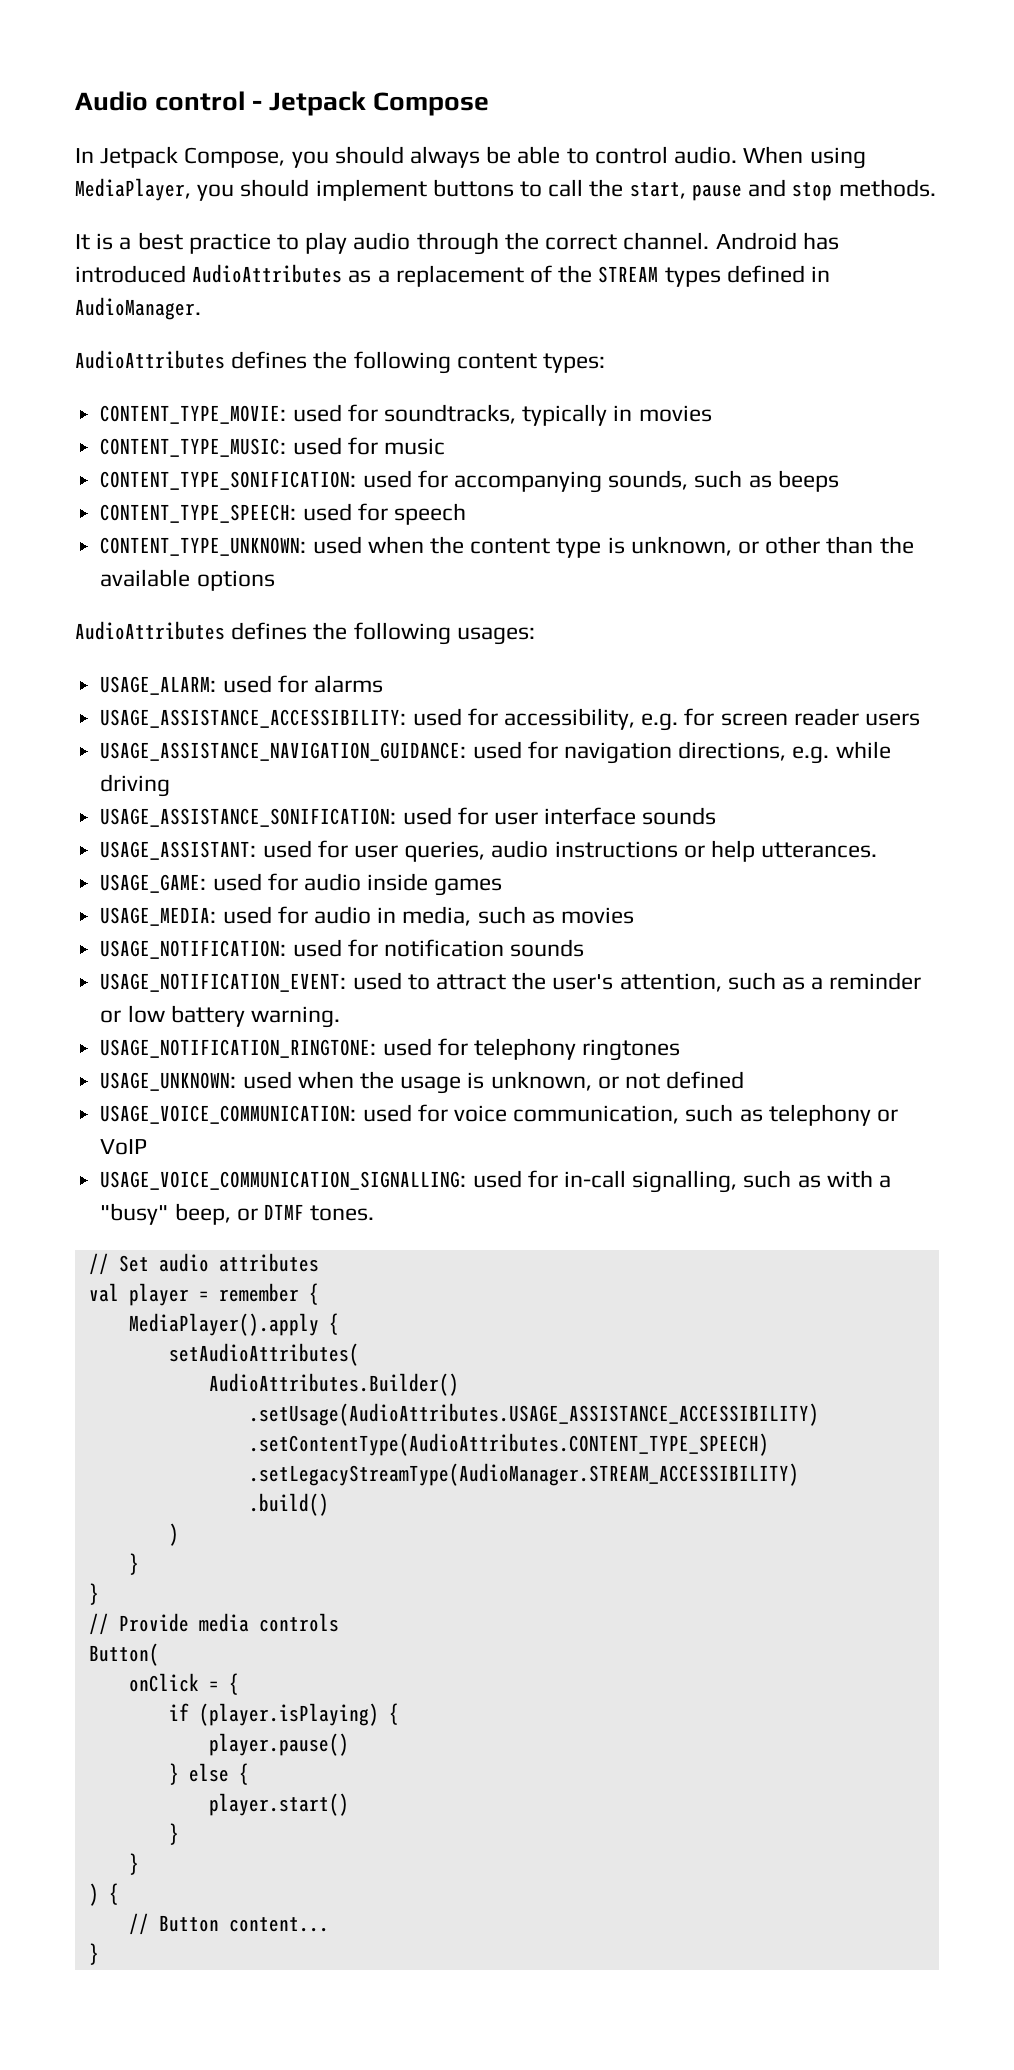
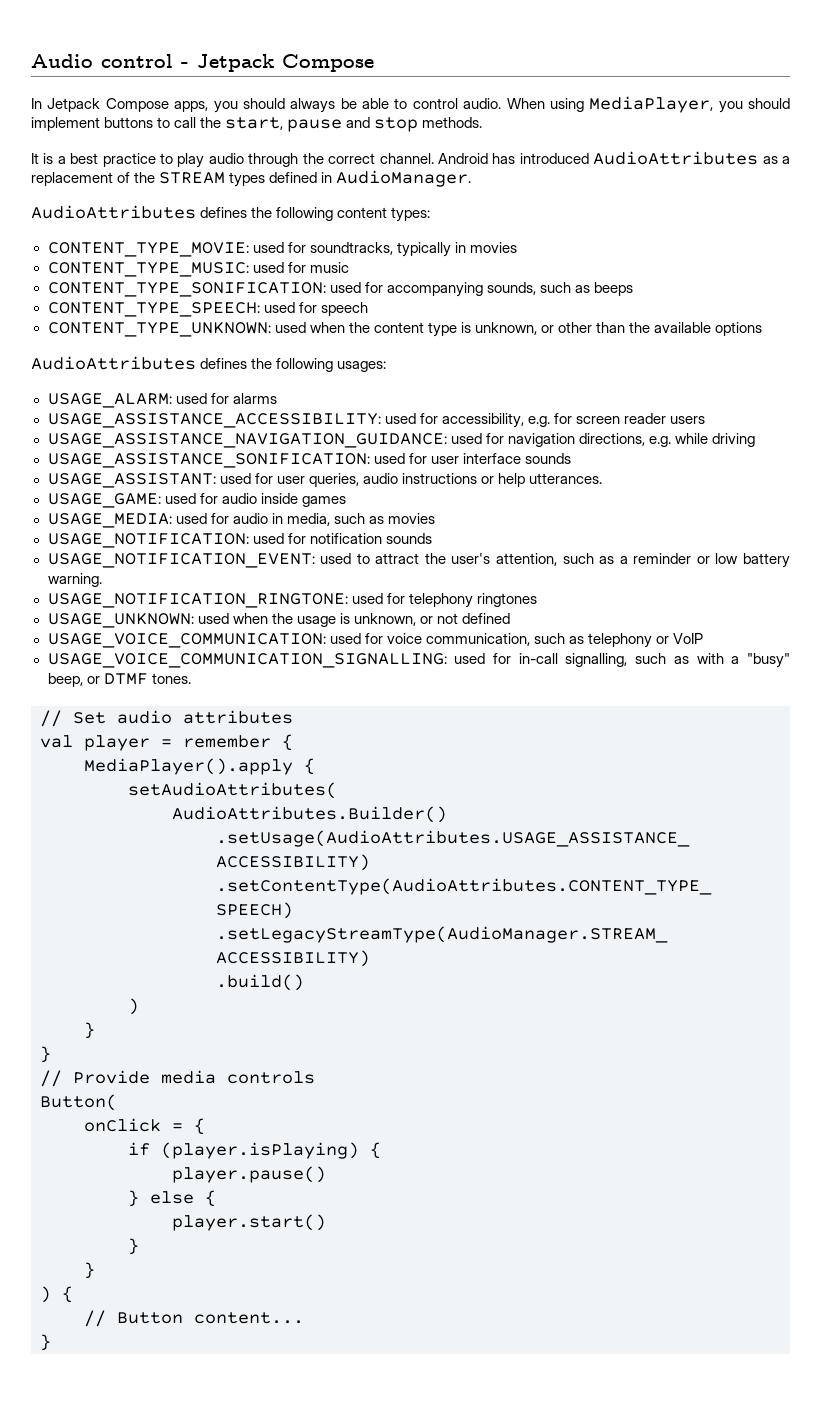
- In Jetpack Compose, you should always be able to control audio.
+ In Jetpack Compose apps, you should always be able to control audio.

